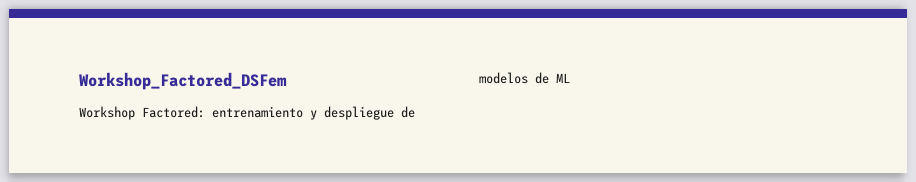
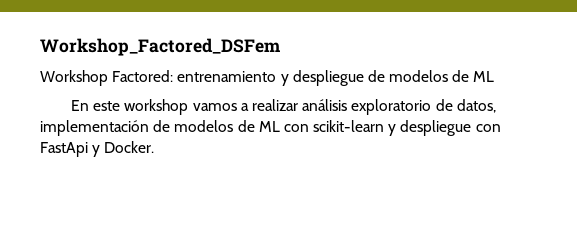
+ En este workshop vamos a realizar análisis exploratorio de datos, implementación de modelos de ML con scikit-learn y despliegue con FastApi y Docker.

